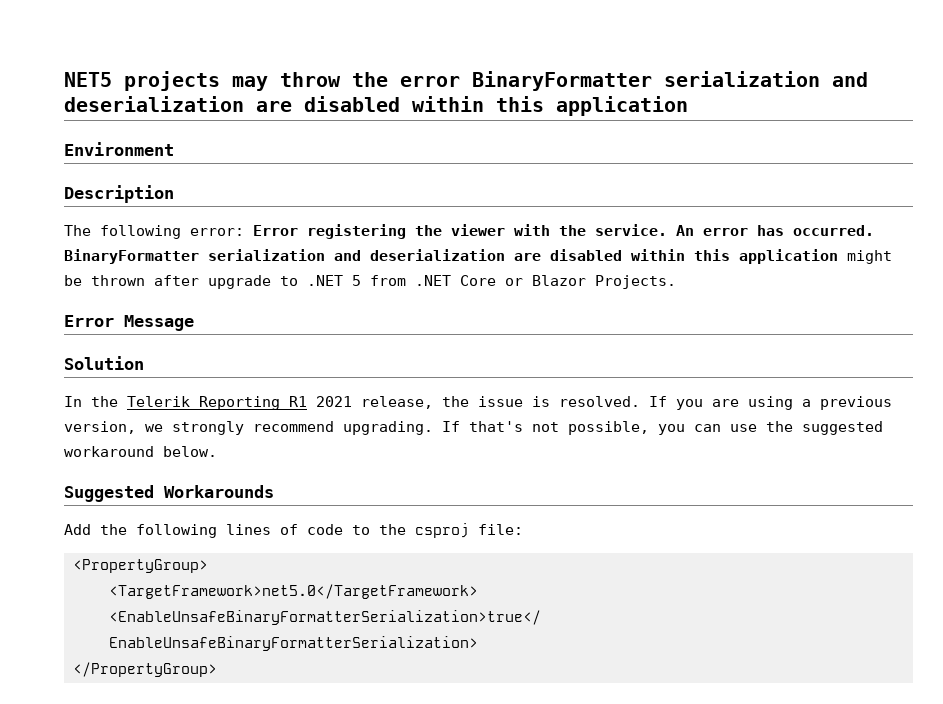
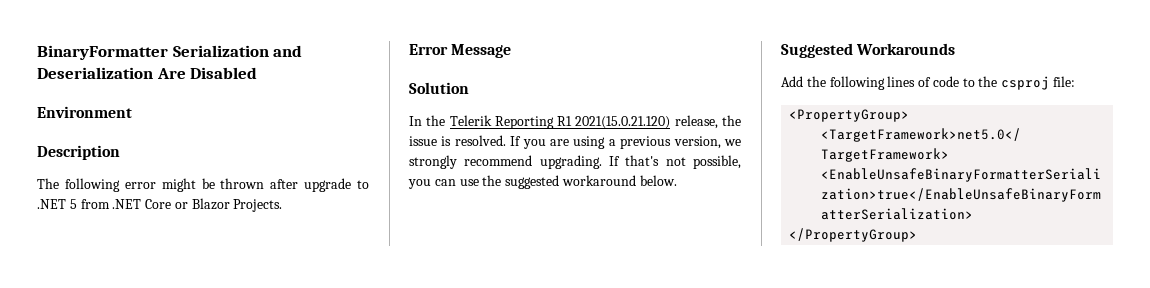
- NET5 projects may throw the error BinaryFormatter serialization and deserialization are disabled within this application
+ BinaryFormatter Serialization and Deserialization Are Disabled
  Environment
  Description
- The following error: Error registering the viewer with the service. An error has occurred. BinaryFormatter serialization and deserialization are disabled within this application might be thrown after upgrade to .NET 5 from .NET Core or Blazor Projects.
+ The following error might be thrown after upgrade to .NET 5 from .NET Core or Blazor Projects.
- In the Telerik Reporting R1 2021 release, the issue is resolved.
+ In the Telerik Reporting R1 2021(15.0.21.120) release, the issue is resolved.

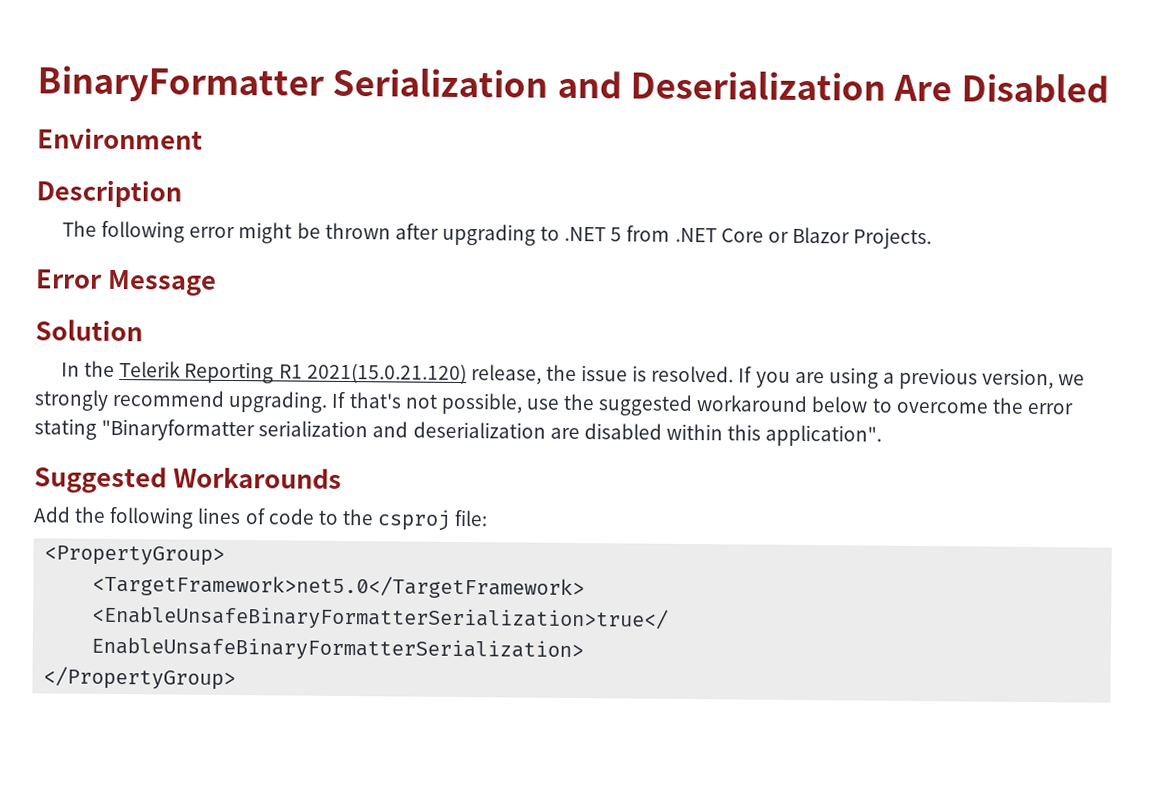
- The following error might be thrown after upgrade to .NET 5 from .NET Core or Blazor Projects.
+ The following error might be thrown after upgrading to .NET 5 from .NET Core or Blazor Projects.
- If that's not possible, you can use the suggested workaround below.
+ If that's not possible, use the suggested workaround below to overcome the error stating "Binaryformatter serialization and deserialization are disabled within this application".

